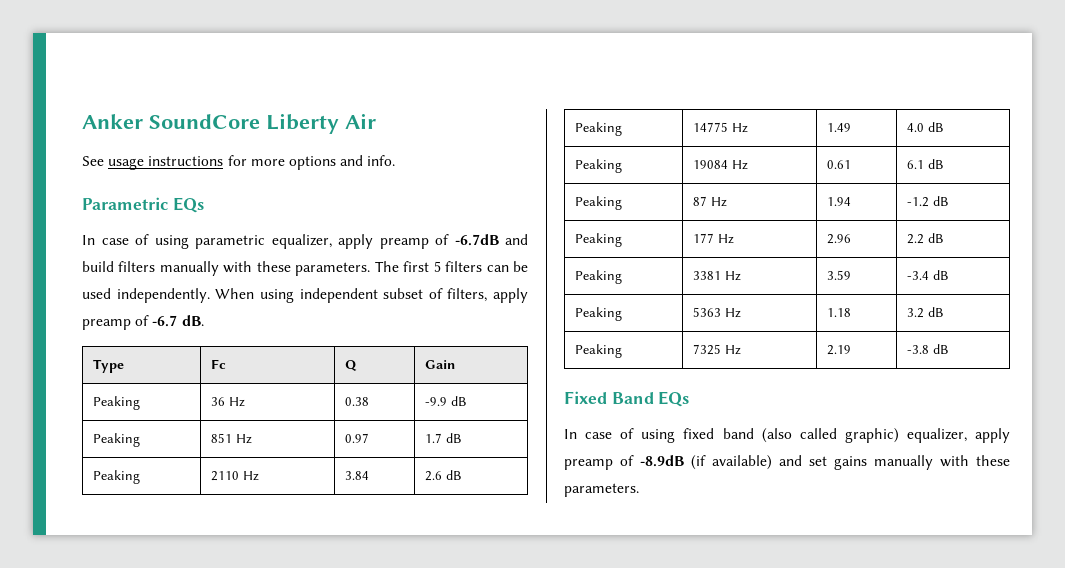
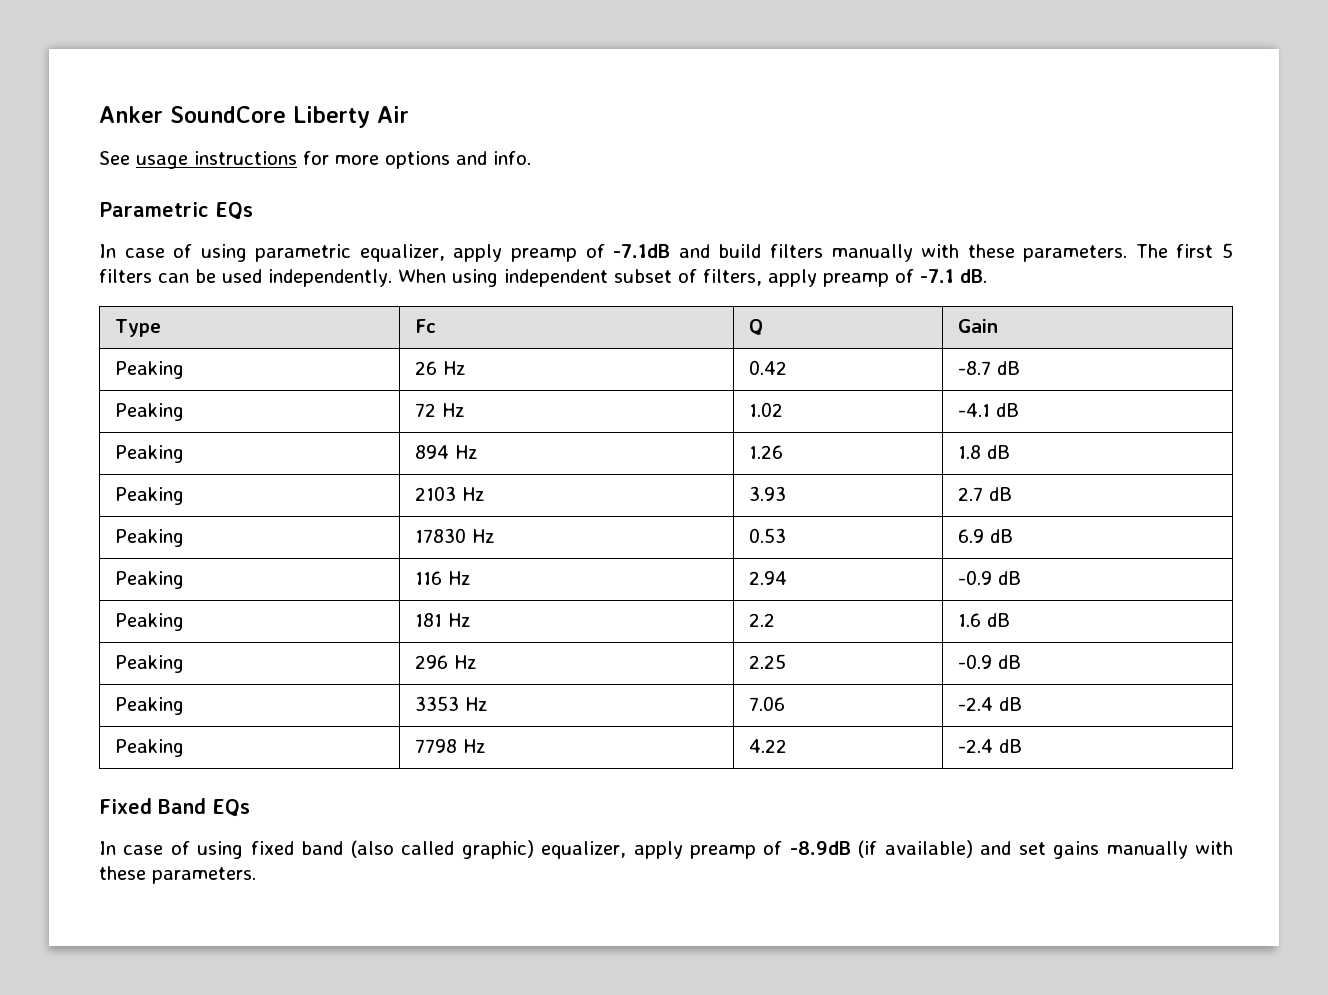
- In case of using parametric equalizer, apply preamp of -6.7dB and build filters manually with these parameters.
+ In case of using parametric equalizer, apply preamp of -7.1dB and build filters manually with these parameters.
- When using independent subset of filters, apply preamp of -6.7 dB.
+ When using independent subset of filters, apply preamp of -7.1 dB.
- Peaking | 36 Hz | 0.38 | -9.9 dB
- Peaking | 851 Hz | 0.97 | 1.7 dB
- Peaking | 2110 Hz | 3.84 | 2.6 dB
- Peaking | 14775 Hz | 1.49 | 4.0 dB
- Peaking | 19084 Hz | 0.61 | 6.1 dB
- Peaking | 87 Hz | 1.94 | -1.2 dB
- Peaking | 177 Hz | 2.96 | 2.2 dB
- Peaking | 3381 Hz | 3.59 | -3.4 dB
- Peaking | 5363 Hz | 1.18 | 3.2 dB
- Peaking | 7325 Hz | 2.19 | -3.8 dB
+ Peaking | 26 Hz | 0.42 | -8.7 dB
+ Peaking | 72 Hz | 1.02 | -4.1 dB
+ Peaking | 894 Hz | 1.26 | 1.8 dB
+ Peaking | 2103 Hz | 3.93 | 2.7 dB
+ Peaking | 17830 Hz | 0.53 | 6.9 dB
+ Peaking | 116 Hz | 2.94 | -0.9 dB
+ Peaking | 181 Hz | 2.2 | 1.6 dB
+ Peaking | 296 Hz | 2.25 | -0.9 dB
+ Peaking | 3353 Hz | 7.06 | -2.4 dB
+ Peaking | 7798 Hz | 4.22 | -2.4 dB

